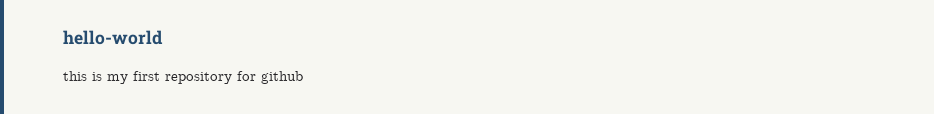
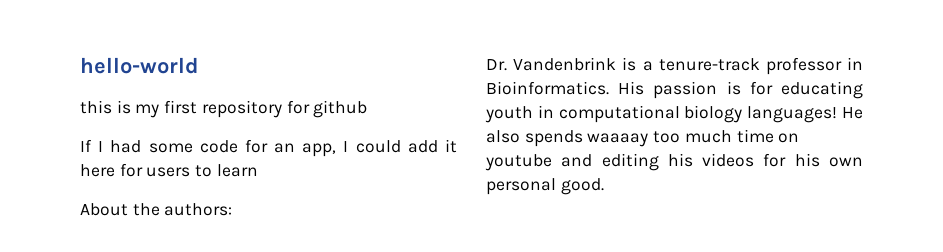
+ If I had some code for an app, I could add it here for users to learn
+ About the authors:
+ Dr. Vandenbrink is a tenure-track professor in Bioinformatics. His passion is for educating youth in computational biology languages! He also spends waaaay too much time on youtube and editing his videos for his own personal good.

